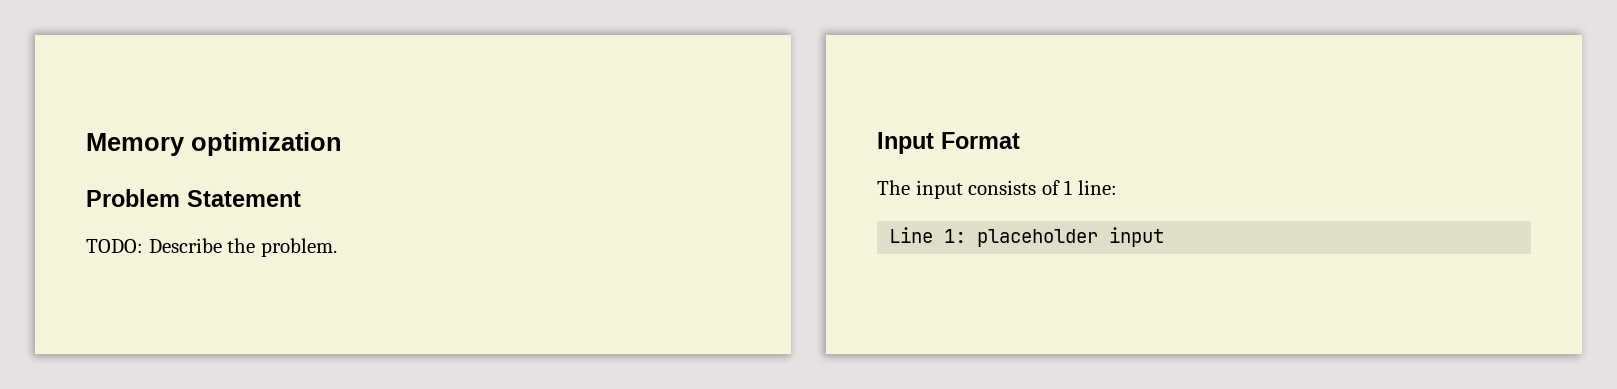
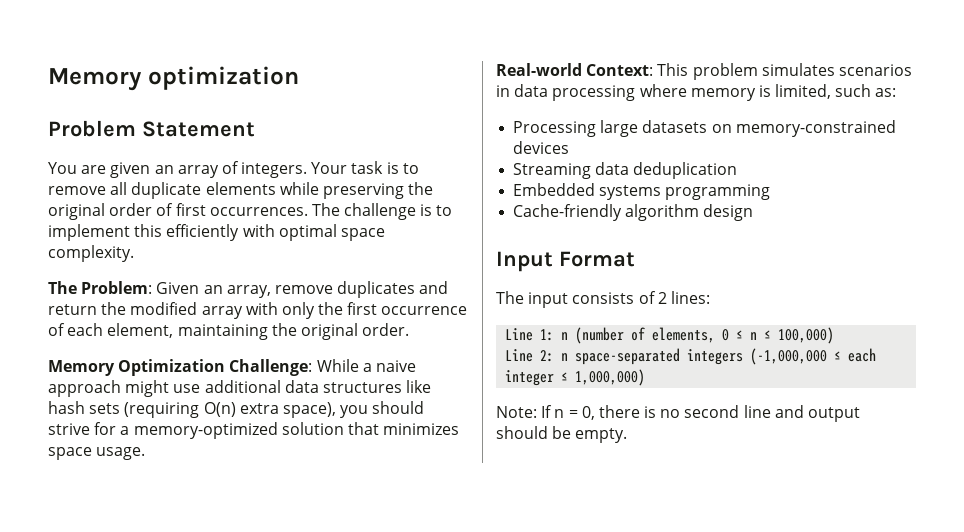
- TODO: Describe the problem.
+ You are given an array of integers. Your task is to remove all duplicate elements while preserving the original order of first occurrences. The challenge is to implement this efficiently with optimal space complexity.
+ The Problem: Given an array, remove duplicates and return the modified array with only the first occurrence of each element, maintaining the original order.
+ Memory Optimization Challenge: While a naive approach might use additional data structures like hash sets (requiring O(n) extra space), you should strive for a memory-optimized solution that minimizes space usage.
+ Real-world Context: This problem simulates scenarios in data processing where memory is limited, such as:
+ Processing large datasets on memory-constrained devices
+ Streaming data deduplication
+ Embedded systems programming
+ Cache-friendly algorithm design
- The input consists of 1 line:
+ The input consists of 2 lines:
- Line 1: placeholder input
+ Line 1: n (number of elements, 0 ≤ n ≤ 100,000)
+ Line 2: n space-separated integers (-1,000,000 ≤ each integer ≤ 1,000,000)
+ Note: If n = 0, there is no second line and output should be empty.

